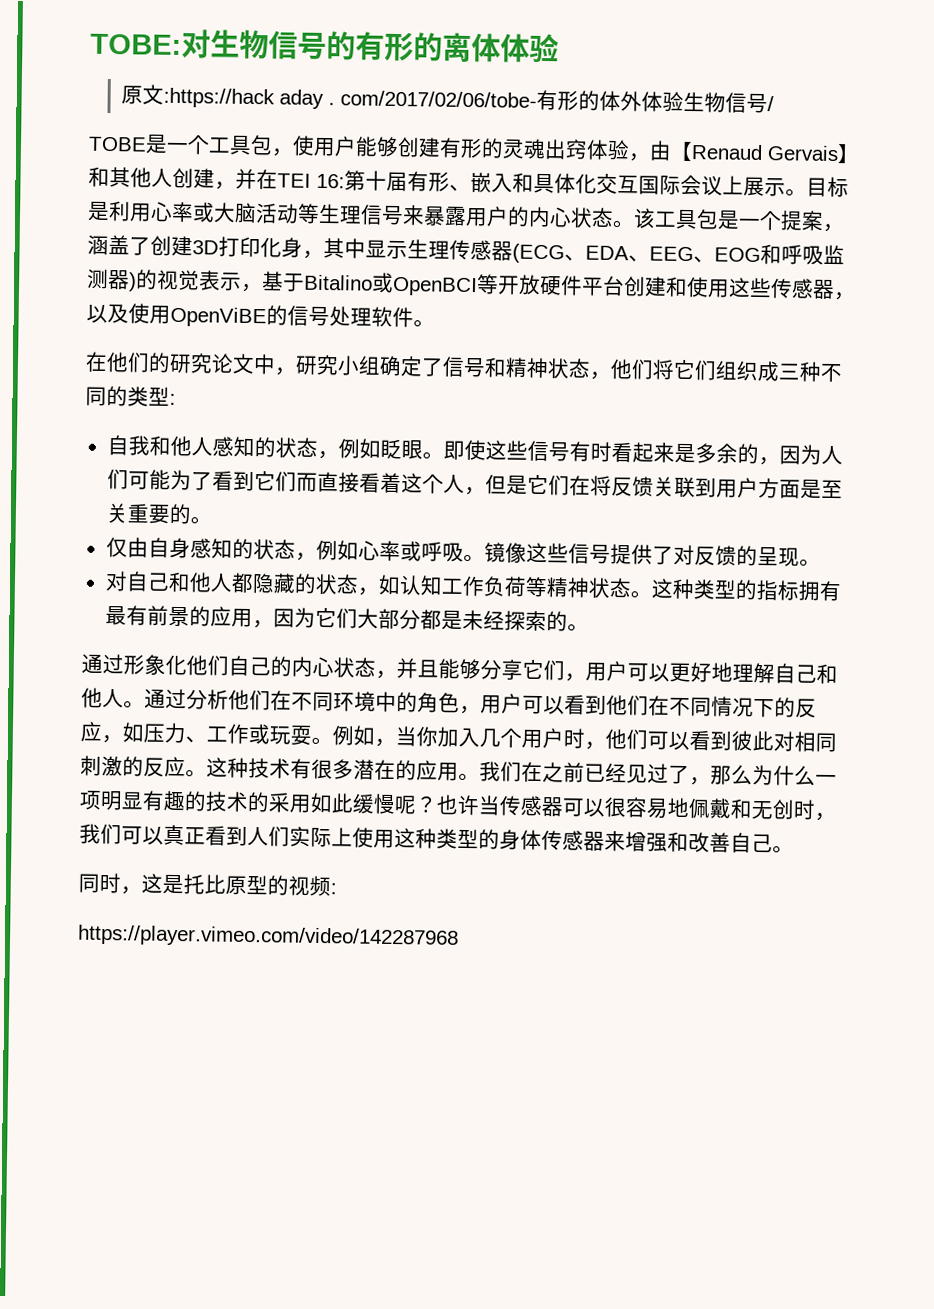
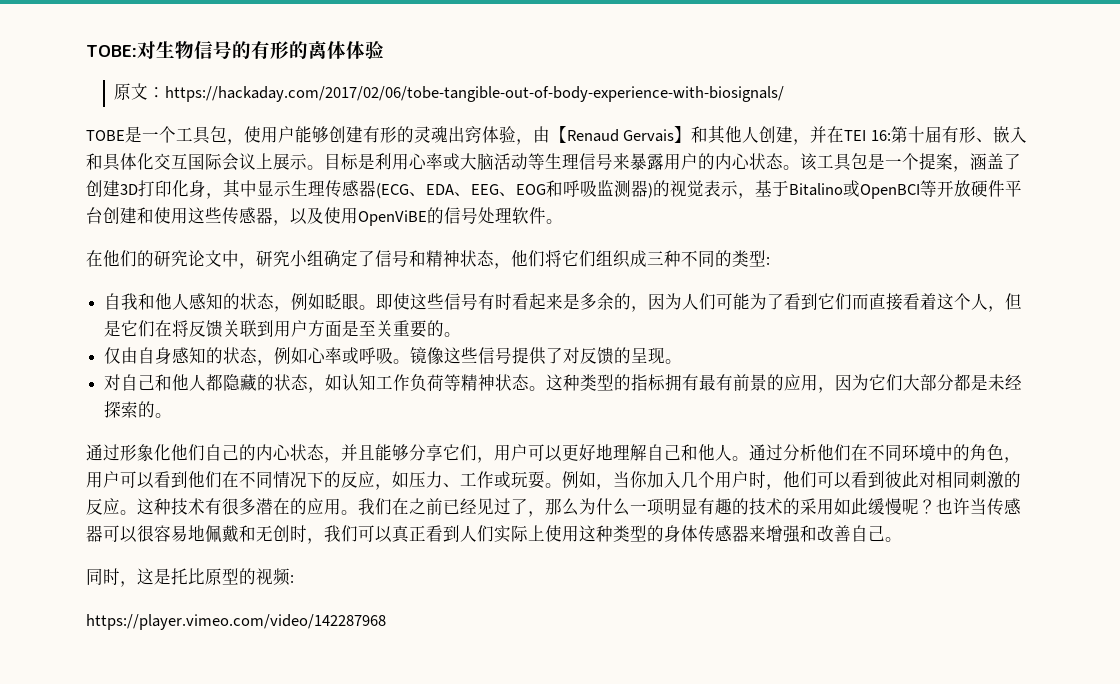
- 原文:https://hack aday . com/2017/02/06/tobe-有形的体外体验生物信号/
+ 原文：https://hackaday.com/2017/02/06/tobe-tangible-out-of-body-experience-with-biosignals/

